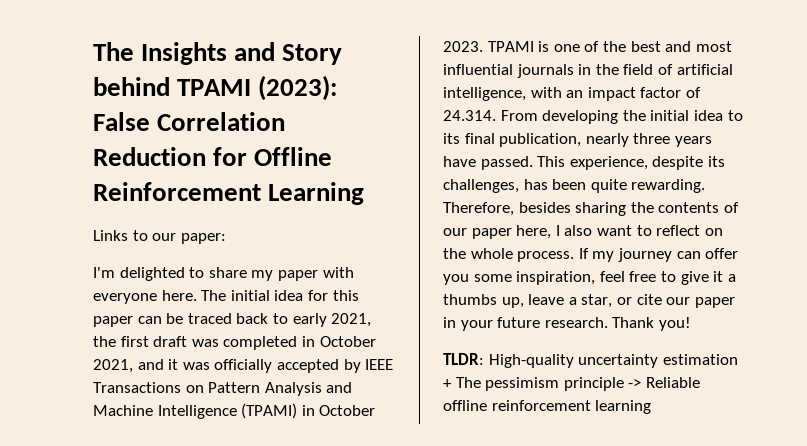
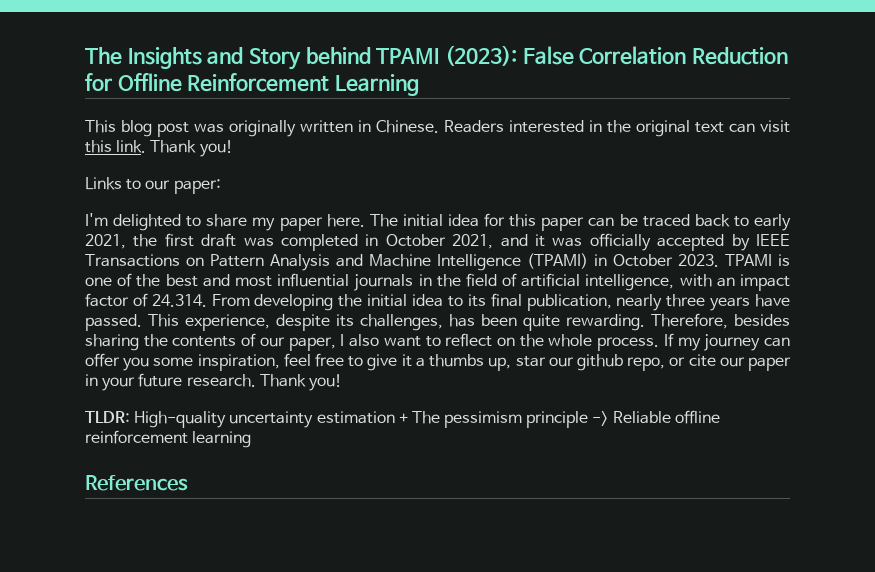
+ This blog post was originally written in Chinese. Readers interested in the original text can visit this link. Thank you!
- I'm delighted to share my paper with everyone here.
+ I'm delighted to share my paper here.
- Therefore, besides sharing the contents of our paper here, I also want to reflect on the whole process.
+ Therefore, besides sharing the contents of our paper, I also want to reflect on the whole process.
- If my journey can offer you some inspiration, feel free to give it a thumbs up, leave a star, or cite our paper in your future research.
+ If my journey can offer you some inspiration, feel free to give it a thumbs up, star our github repo, or cite our paper in your future research.
+ References

